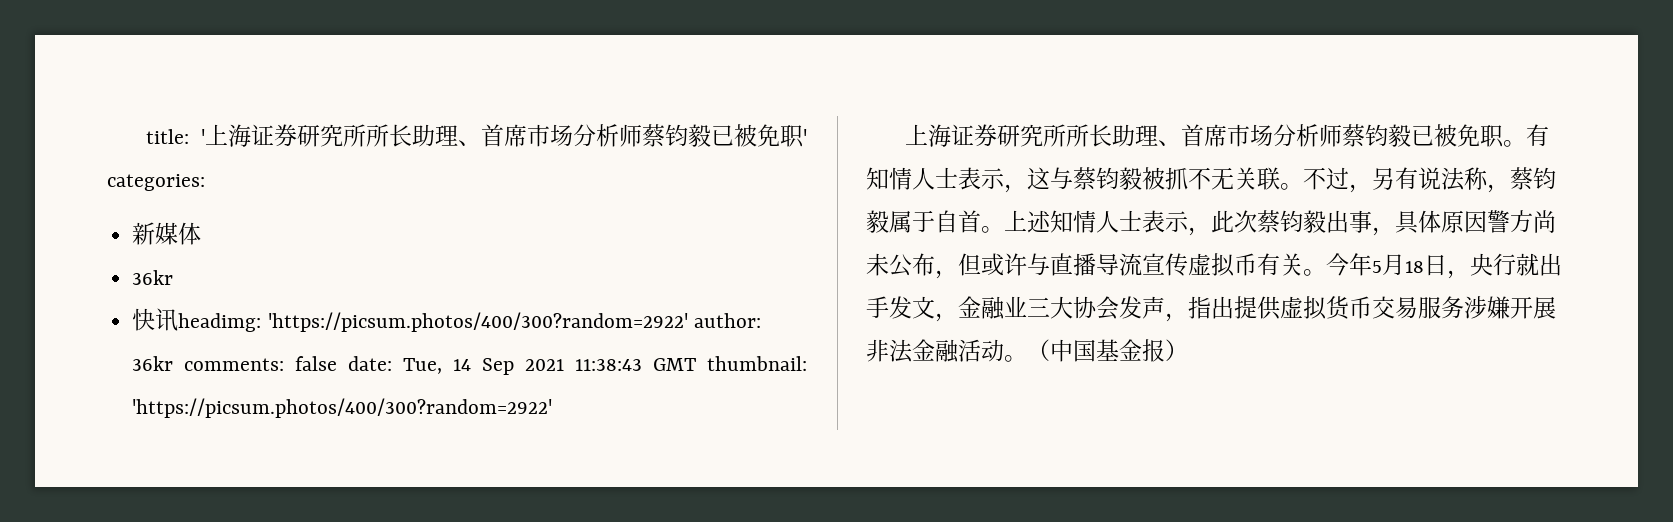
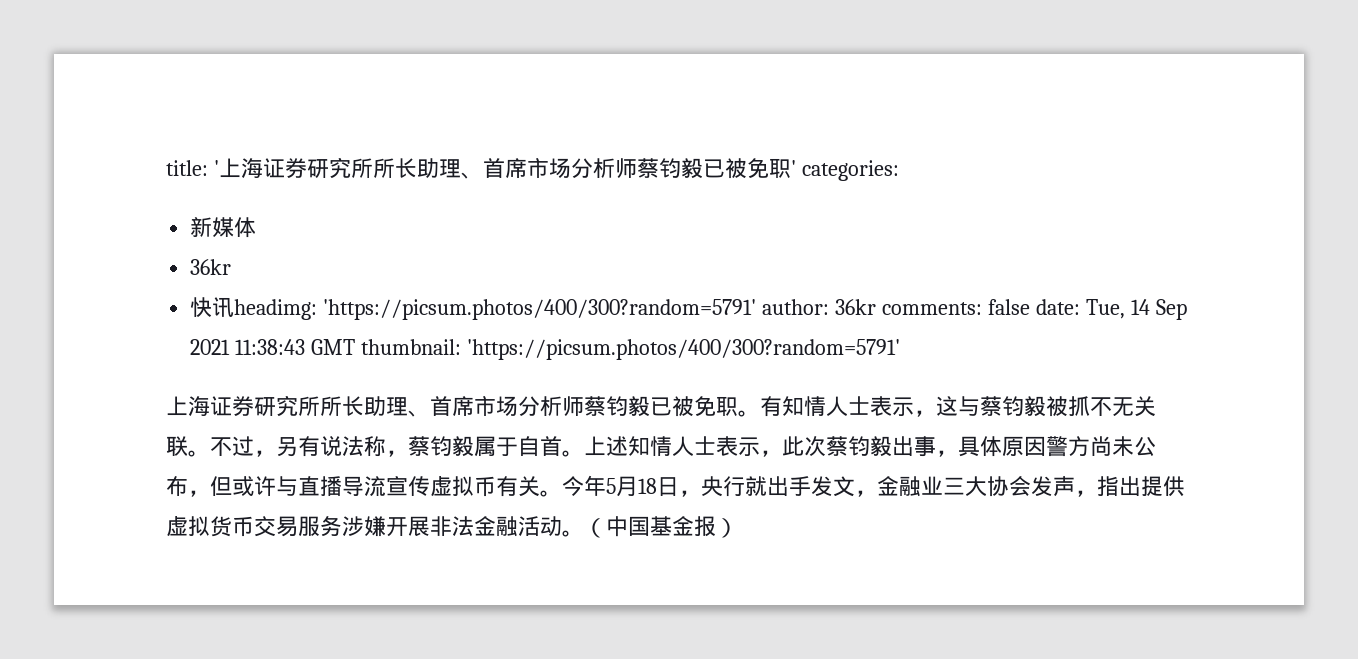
- 快讯headimg: 'https://picsum.photos/400/300?random=2922' author: 36kr comments: false date: Tue, 14 Sep 2021 11:38:43 GMT thumbnail: 'https://picsum.photos/400/300?random=2922'
+ 快讯headimg: 'https://picsum.photos/400/300?random=5791' author: 36kr comments: false date: Tue, 14 Sep 2021 11:38:43 GMT thumbnail: 'https://picsum.photos/400/300?random=5791'

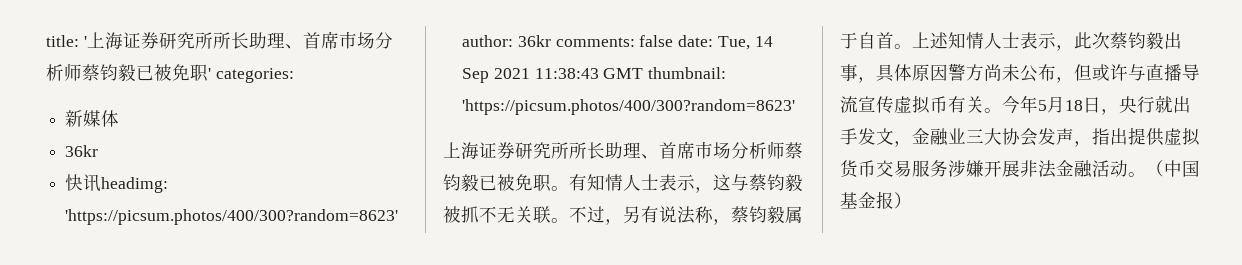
- 快讯headimg: 'https://picsum.photos/400/300?random=5791' author: 36kr comments: false date: Tue, 14 Sep 2021 11:38:43 GMT thumbnail: 'https://picsum.photos/400/300?random=5791'
+ 快讯headimg: 'https://picsum.photos/400/300?random=8623' author: 36kr comments: false date: Tue, 14 Sep 2021 11:38:43 GMT thumbnail: 'https://picsum.photos/400/300?random=8623'

